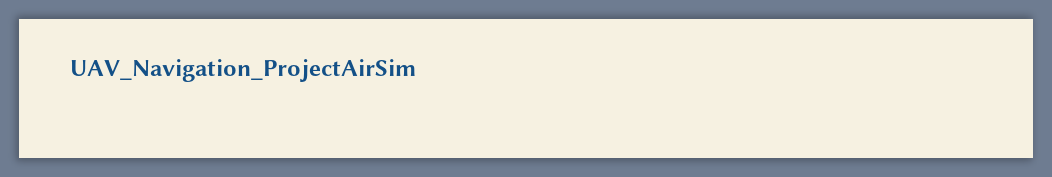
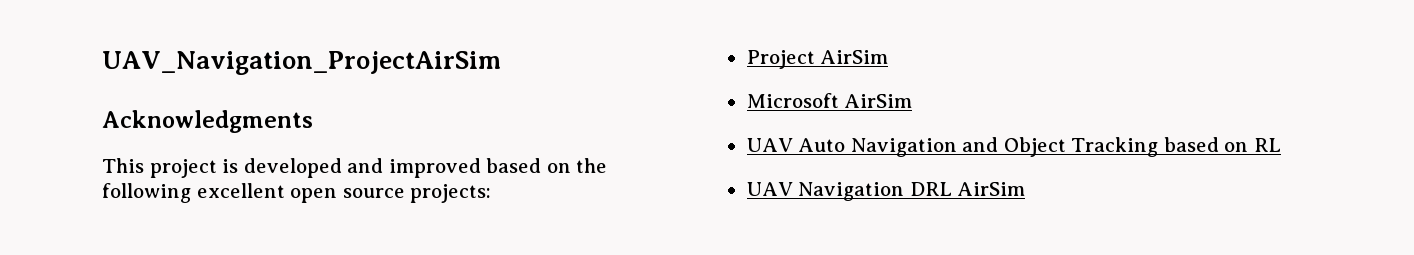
+ Acknowledgments
+ This project is developed and improved based on the following excellent open source projects:
+ Project AirSim
+ Microsoft AirSim
+ UAV Auto Navigation and Object Tracking based on RL
+ UAV Navigation DRL AirSim

